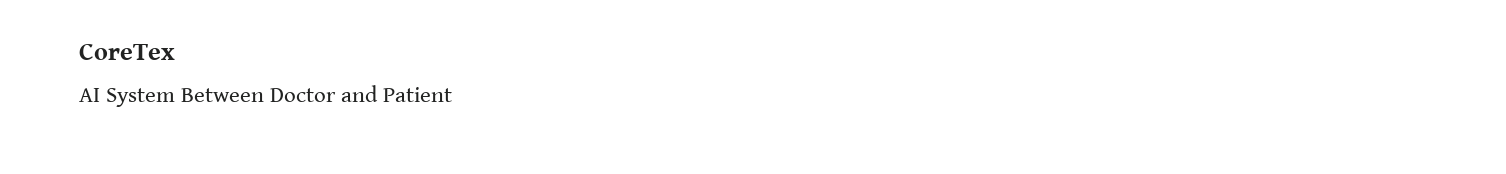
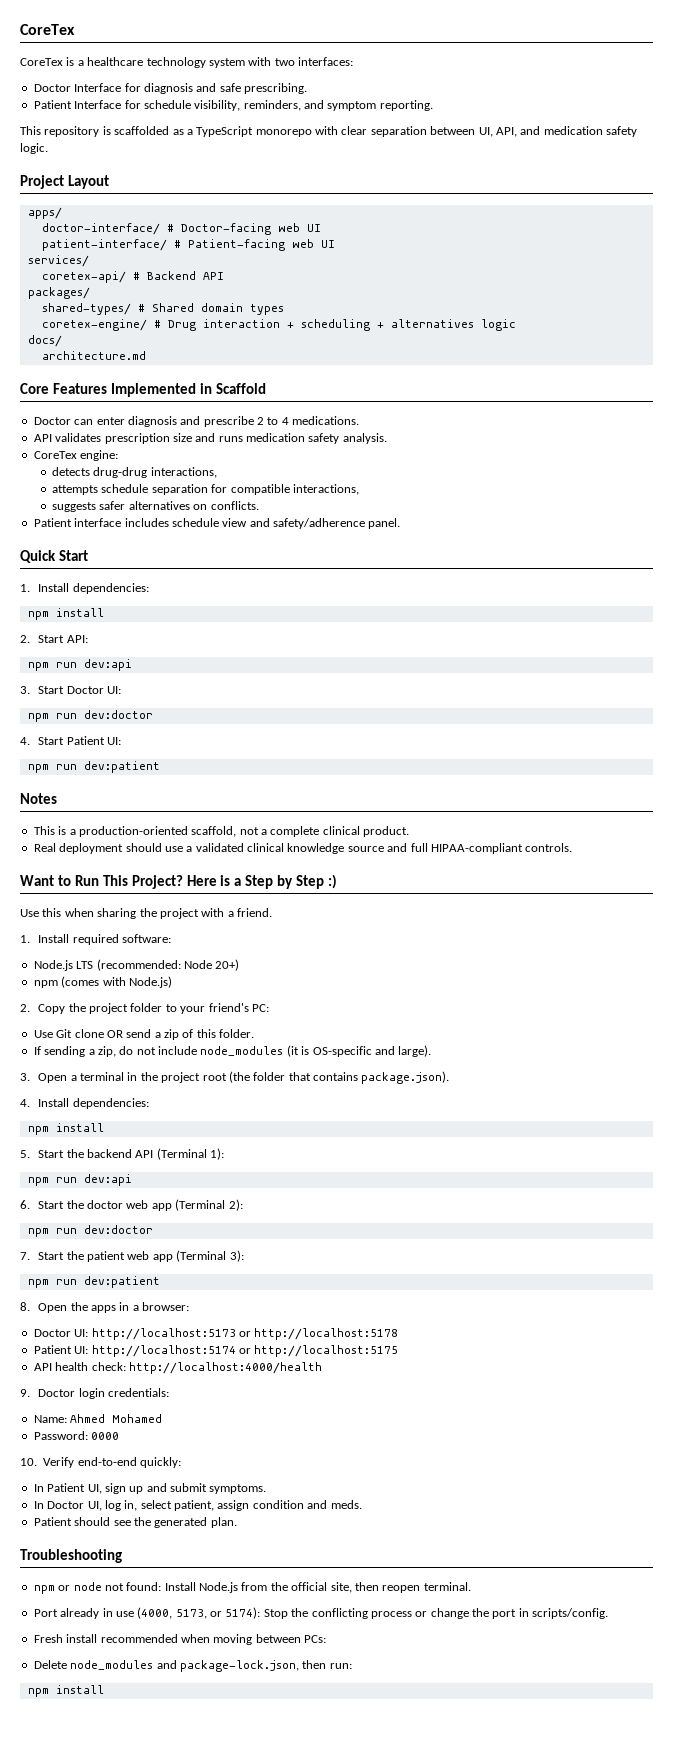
- AI System Between Doctor and Patient
+ CoreTex is a healthcare technology system with two interfaces:
+ Doctor Interface for diagnosis and safe prescribing.
+ Patient Interface for schedule visibility, reminders, and symptom reporting.
+ This repository is scaffolded as a TypeScript monorepo with clear separation between UI, API, and medication safety logic.
+ Project Layout
+ apps/
+ doctor-interface/ # Doctor-facing web UI
+ patient-interface/ # Patient-facing web UI
+ services/
+ coretex-api/ # Backend API
+ packages/
+ shared-types/ # Shared domain types
+ coretex-engine/ # Drug interaction + scheduling + alternatives logic
+ docs/
+ architecture.md
+ Core Features Implemented in Scaffold
+ Doctor can enter diagnosis and prescribe 2 to 4 medications.
+ API validates prescription size and runs medication safety analysis.
+ CoreTex engine:
+ detects drug-drug interactions,
+ attempts schedule separation for compatible interactions,
+ suggests safer alternatives on conflicts.
+ Patient interface includes schedule view and safety/adherence panel.
+ Quick Start
+ 1. Install dependencies:
+ npm install
+ 2. Start API:
+ npm run dev:api
+ 3. Start Doctor UI:
+ npm run dev:doctor
+ 4. Start Patient UI:
+ npm run dev:patient
+ Notes
+ This is a production-oriented scaffold, not a complete clinical product.
+ Real deployment should use a validated clinical knowledge source and full HIPAA-compliant controls.
+ Want to Run This Project? Here is a Step by Step :)
+ Use this when sharing the project with a friend.
+ 1. Install required software:
+ Node.js LTS (recommended: Node 20+)
+ npm (comes with Node.js)
+ 2. Copy the project folder to your friend's PC:
+ Use Git clone OR send a zip of this folder.
+ If sending a zip, do not include node_modules (it is OS-specific and large).
+ 3. Open a terminal in the project root (the folder that contains package.json).
+ 4. Install dependencies:
+ npm install
+ 5. Start the backend API (Terminal 1):
+ npm run dev:api
+ 6. Start the doctor web app (Terminal 2):
+ npm run dev:doctor
+ 7. Start the patient web app (Terminal 3):
+ npm run dev:patient
+ 8. Open the apps in a browser:
+ Doctor UI: http://localhost:5173 or http://localhost:5178
+ Patient UI: http://localhost:5174 or http://localhost:5175
+ API health check: http://localhost:4000/health
+ 9. Doctor login credentials:
+ Name: Ahmed Mohamed
+ Password: 0000
+ 10. Verify end-to-end quickly:
+ In Patient UI, sign up and submit symptoms.
+ In Doctor UI, log in, select patient, assign condition and meds.
+ Patient should see the generated plan.
+ Troubleshooting
+ npm or node not found: Install Node.js from the official site, then reopen terminal.
+ Port already in use (4000, 5173, or 5174): Stop the conflicting process or change the port in scripts/config.
+ Fresh install recommended when moving between PCs:
+ Delete node_modules and package-lock.json, then run:
+ npm install

